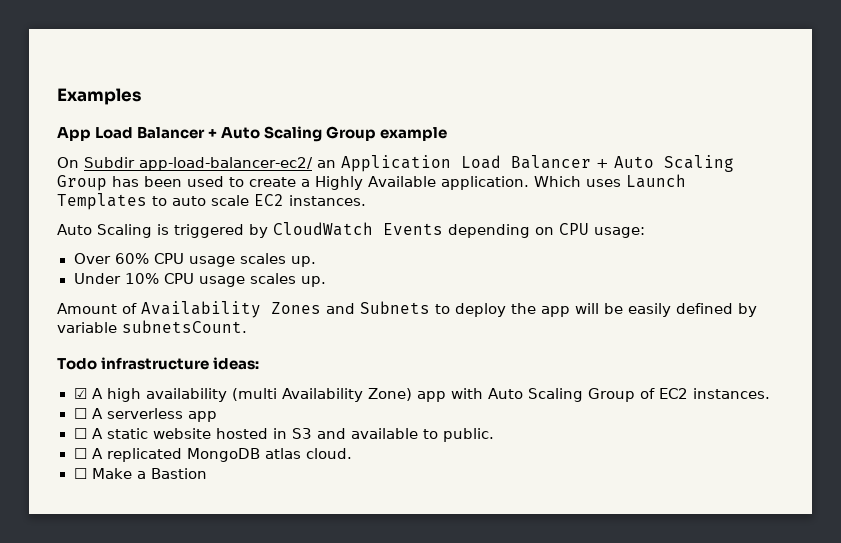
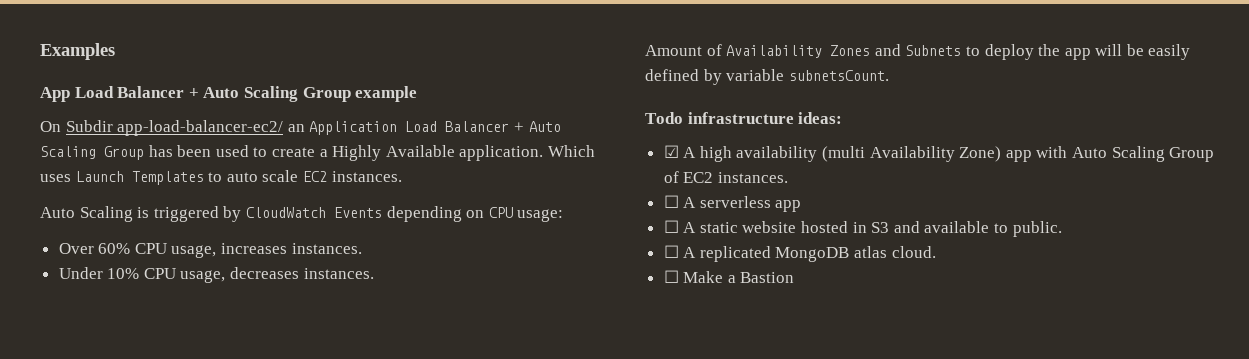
- Over 60% CPU usage scales up.
+ Over 60% CPU usage, increases instances.
- Under 10% CPU usage scales up.
+ Under 10% CPU usage, decreases instances.

